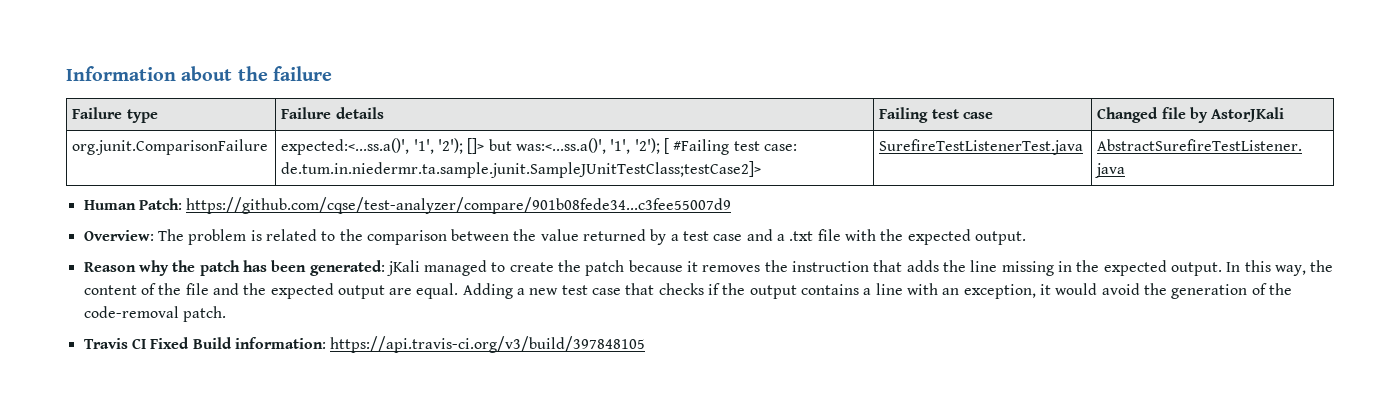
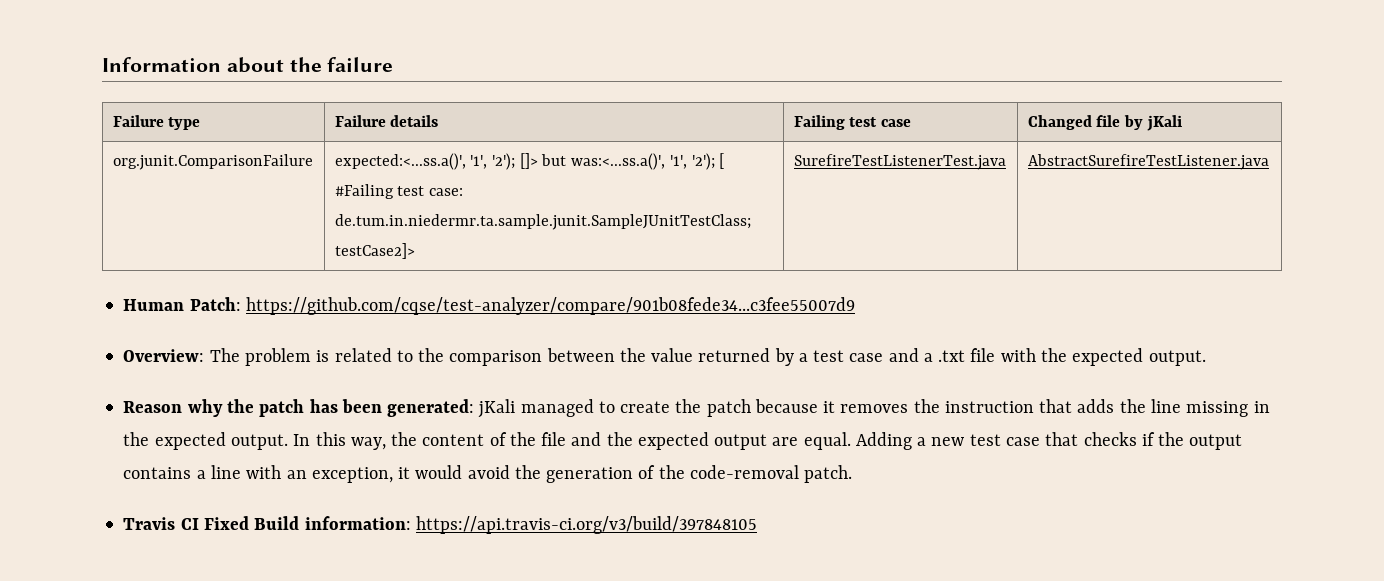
- Failure type | Failure details | Failing test case | Changed file by AstorJKali
+ Failure type | Failure details | Failing test case | Changed file by jKali

